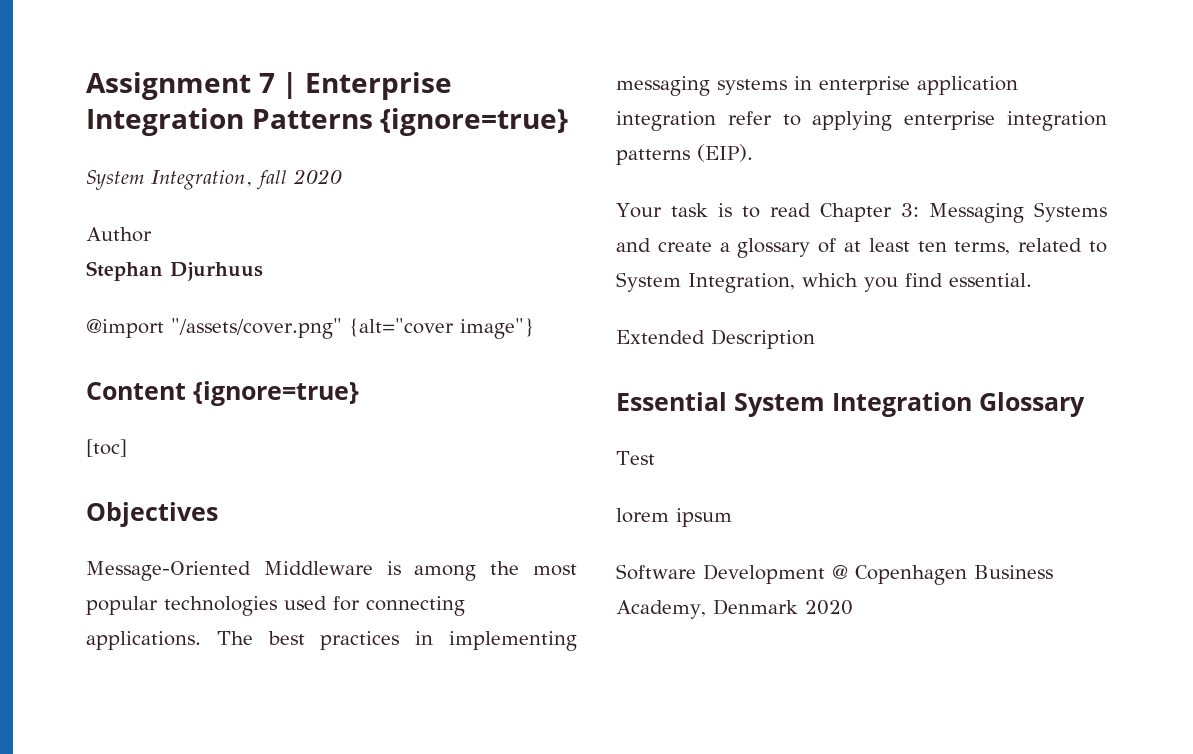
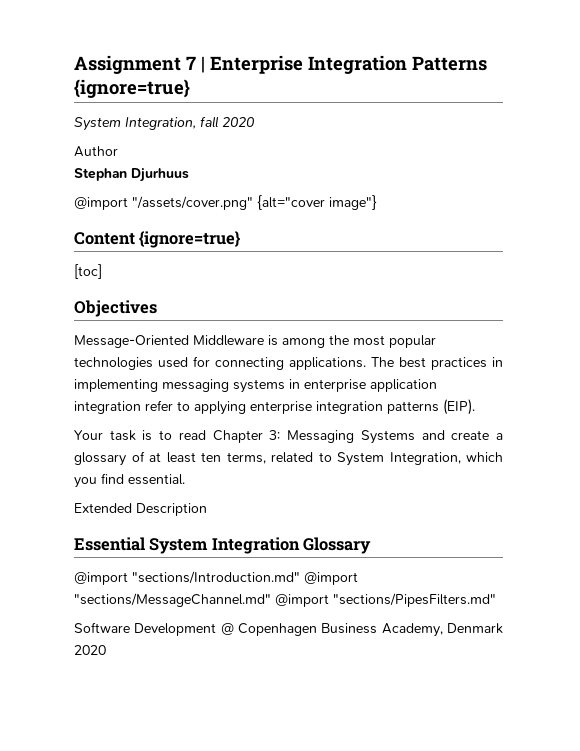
- Test
- lorem ipsum
+ @import "sections/Introduction.md" @import "sections/MessageChannel.md" @import "sections/PipesFilters.md"

